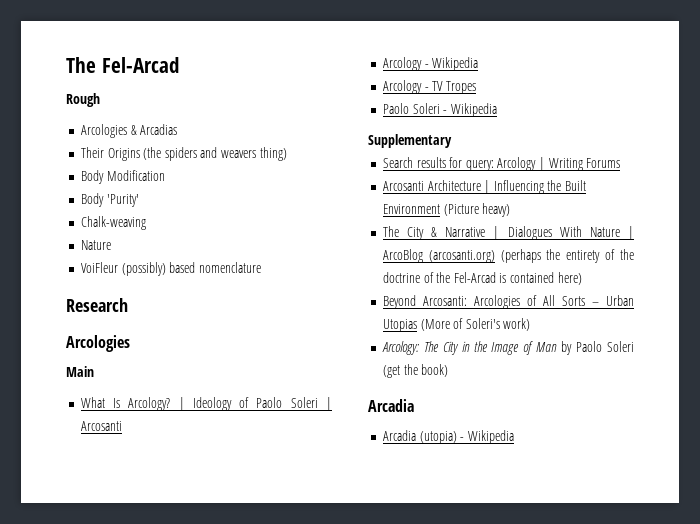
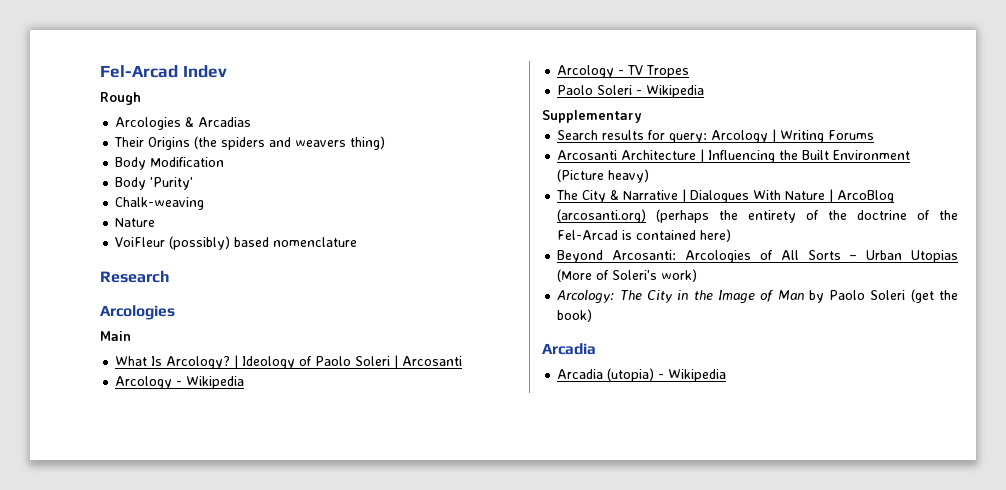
- The Fel-Arcad
+ Fel-Arcad Indev

